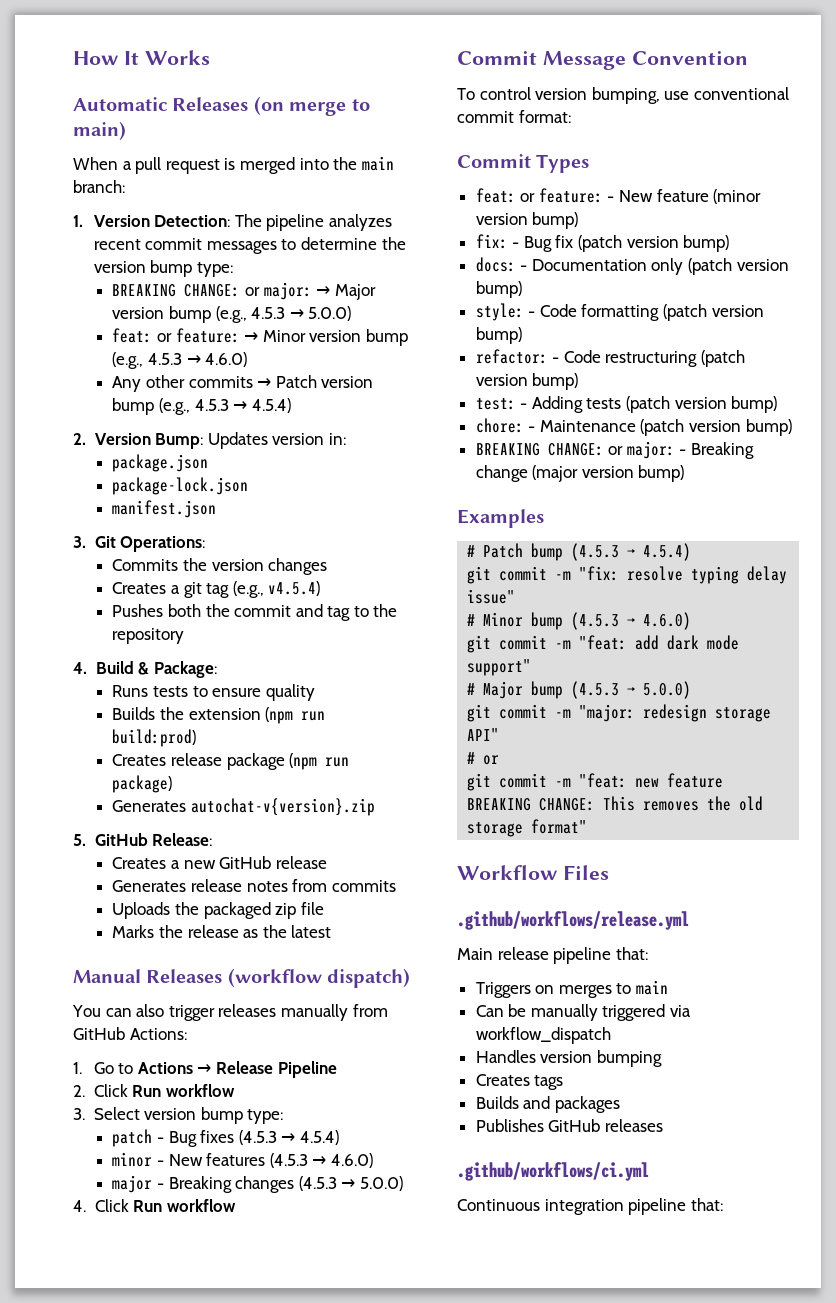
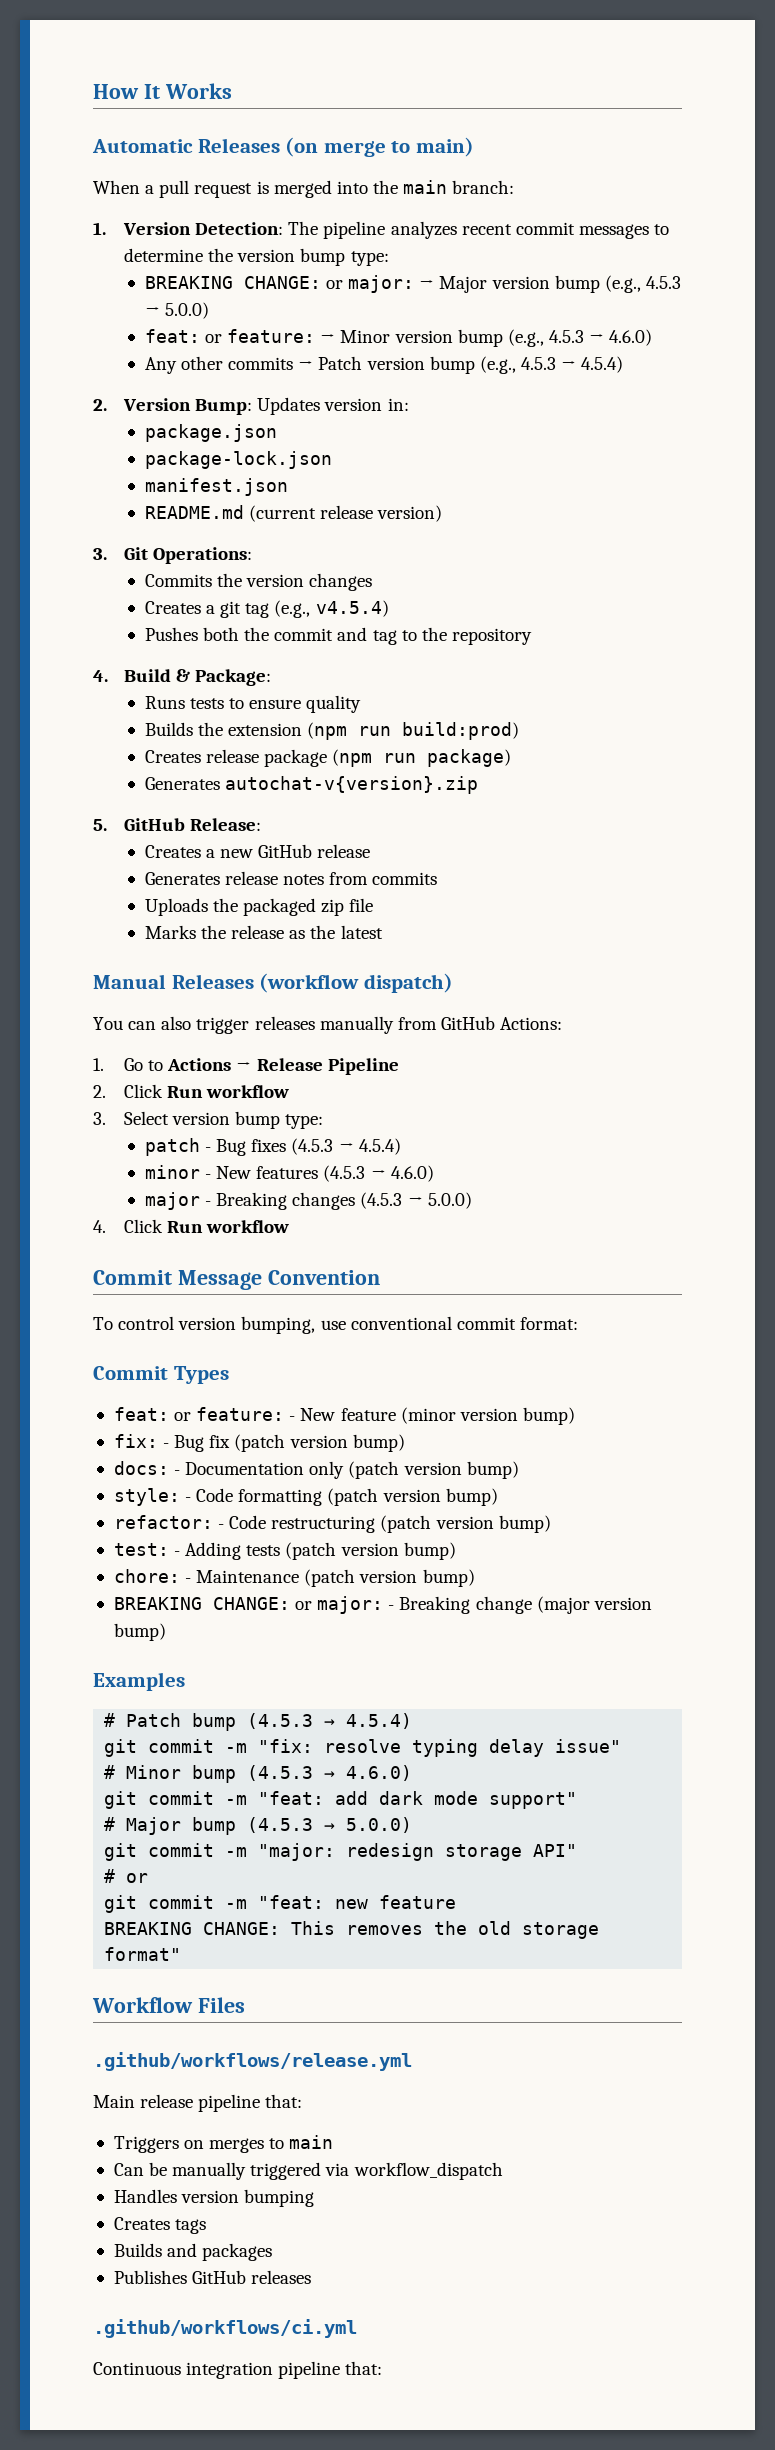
+ README.md (current release version)

